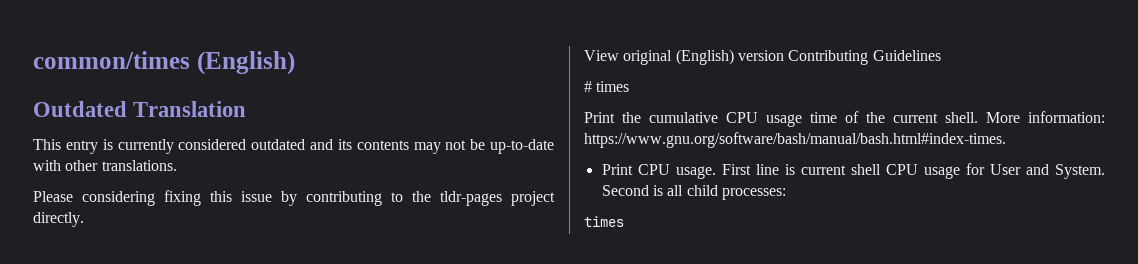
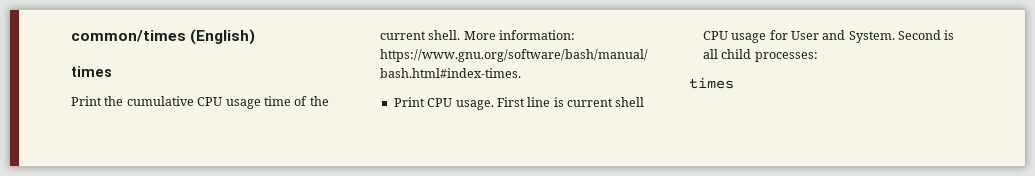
  common/times (English)
- Outdated Translation
- This entry is currently considered outdated and its contents may not be up-to-date with other translations.
- Please considering fixing this issue by contributing to the tldr-pages project directly.
- View original (English) version Contributing Guidelines
- # times
+ times

